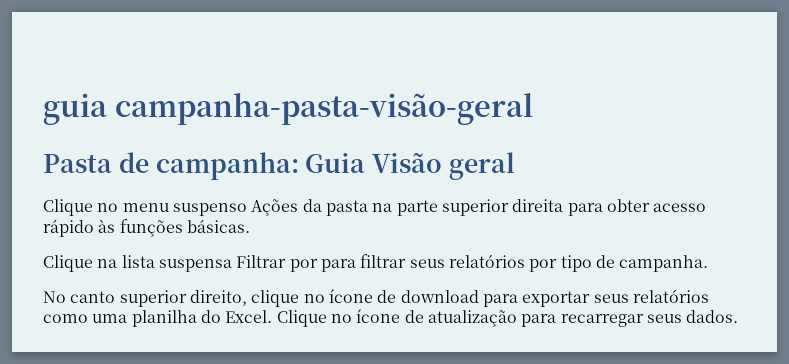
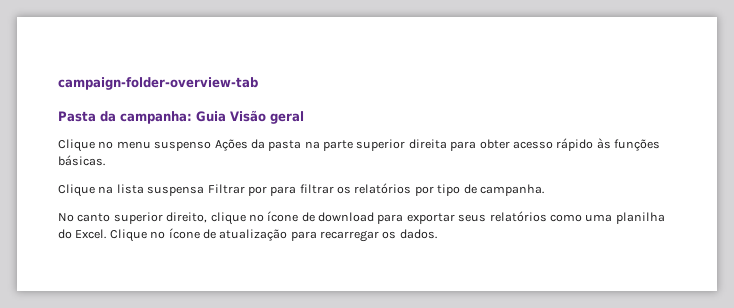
- guia campanha-pasta-visão-geral
+ campaign-folder-overview-tab
- Pasta de campanha: Guia Visão geral
+ Pasta da campanha: Guia Visão geral
- Clique na lista suspensa Filtrar por para filtrar seus relatórios por tipo de campanha.
+ Clique na lista suspensa Filtrar por para filtrar os relatórios por tipo de campanha.
- Clique no ícone de atualização para recarregar seus dados.
+ Clique no ícone de atualização para recarregar os dados.

